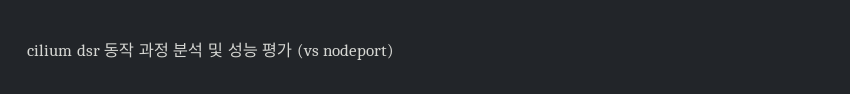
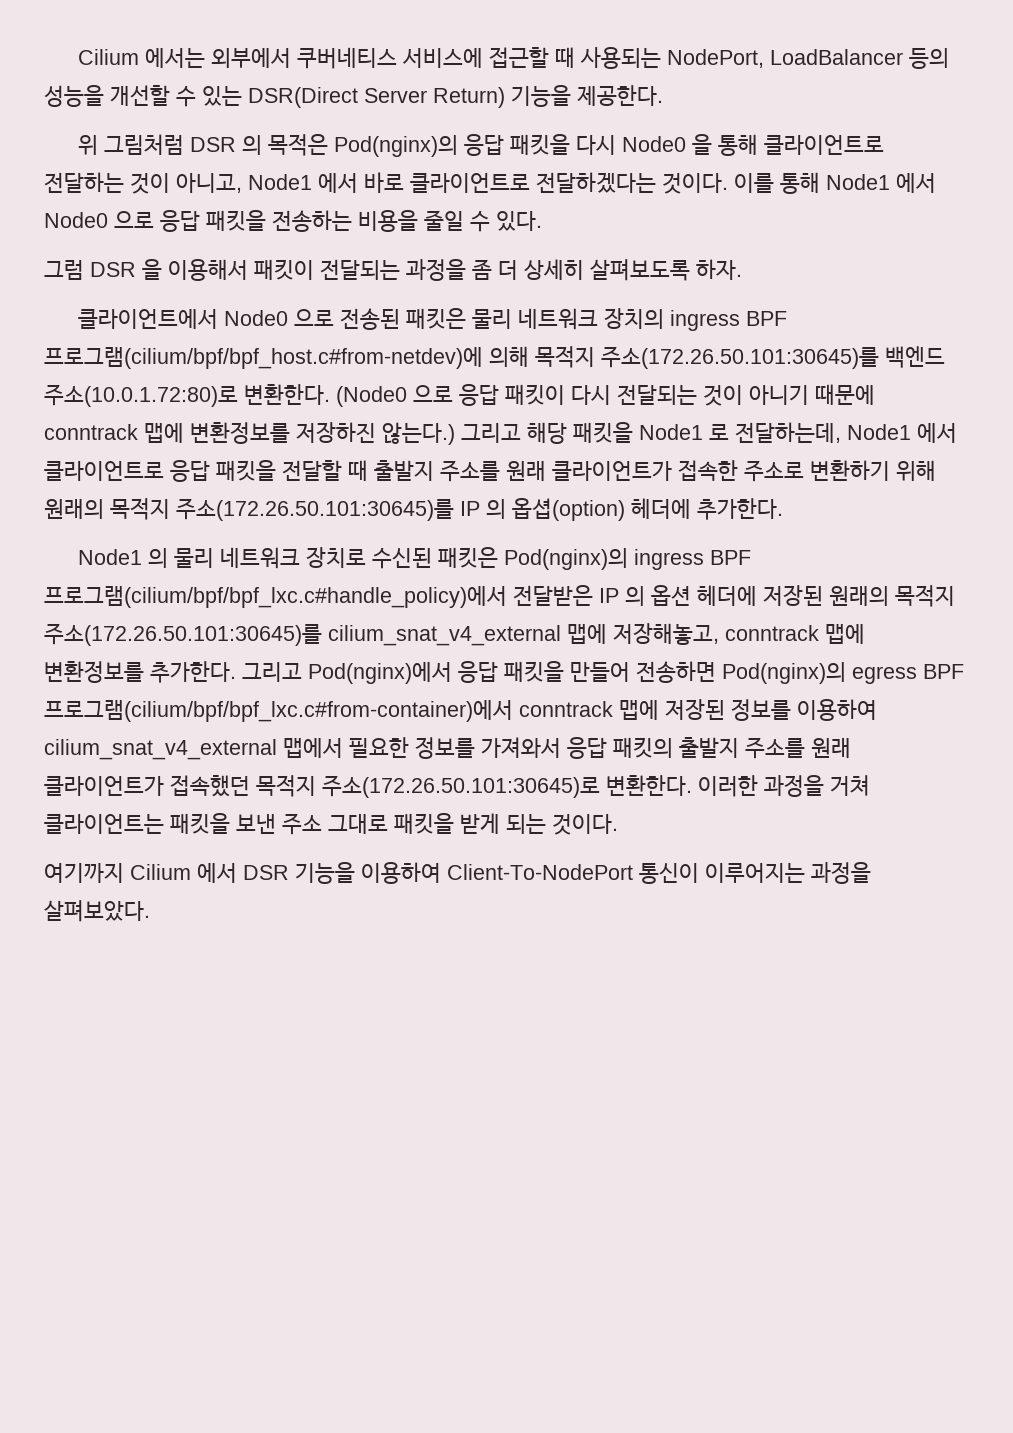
- cilium dsr 동작 과정 분석 및 성능 평가 (vs nodeport)
+ Cilium 에서는 외부에서 쿠버네티스 서비스에 접근할 때 사용되는 NodePort, LoadBalancer 등의 성능을 개선할 수 있는 DSR(Direct Server Return) 기능을 제공한다.
+ 위 그림처럼 DSR 의 목적은 Pod(nginx)의 응답 패킷을 다시 Node0 을 통해 클라이언트로 전달하는 것이 아니고, Node1 에서 바로 클라이언트로 전달하겠다는 것이다. 이를 통해 Node1 에서 Node0 으로 응답 패킷을 전송하는 비용을 줄일 수 있다.
+ 그럼 DSR 을 이용해서 패킷이 전달되는 과정을 좀 더 상세히 살펴보도록 하자.
+ 클라이언트에서 Node0 으로 전송된 패킷은 물리 네트워크 장치의 ingress BPF 프로그램(cilium/bpf/bpf_host.c#from-netdev)에 의해 목적지 주소(172.26.50.101:30645)를 백엔드 주소(10.0.1.72:80)로 변환한다. (Node0 으로 응답 패킷이 다시 전달되는 것이 아니기 때문에 conntrack 맵에 변환정보를 저장하진 않는다.) 그리고 해당 패킷을 Node1 로 전달하는데, Node1 에서 클라이언트로 응답 패킷을 전달할 때 출발지 주소를 원래 클라이언트가 접속한 주소로 변환하기 위해 원래의 목적지 주소(172.26.50.101:30645)를 IP 의 옵셥(option) 헤더에 추가한다.
+ Node1 의 물리 네트워크 장치로 수신된 패킷은 Pod(nginx)의 ingress BPF 프로그램(cilium/bpf/bpf_lxc.c#handle_policy)에서 전달받은 IP 의 옵션 헤더에 저장된 원래의 목적지 주소(172.26.50.101:30645)를 cilium_snat_v4_external 맵에 저장해놓고, conntrack 맵에 변환정보를 추가한다. 그리고 Pod(nginx)에서 응답 패킷을 만들어 전송하면 Pod(nginx)의 egress BPF 프로그램(cilium/bpf/bpf_lxc.c#from-container)에서 conntrack 맵에 저장된 정보를 이용하여 cilium_snat_v4_external 맵에서 필요한 정보를 가져와서 응답 패킷의 출발지 주소를 원래 클라이언트가 접속했던 목적지 주소(172.26.50.101:30645)로 변환한다. 이러한 과정을 거쳐 클라이언트는 패킷을 보낸 주소 그대로 패킷을 받게 되는 것이다.
+ 여기까지 Cilium 에서 DSR 기능을 이용하여 Client-To-NodePort 통신이 이루어지는 과정을 살펴보았다.

